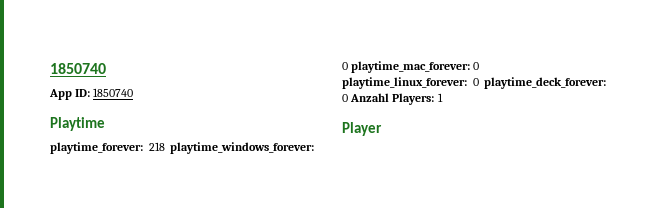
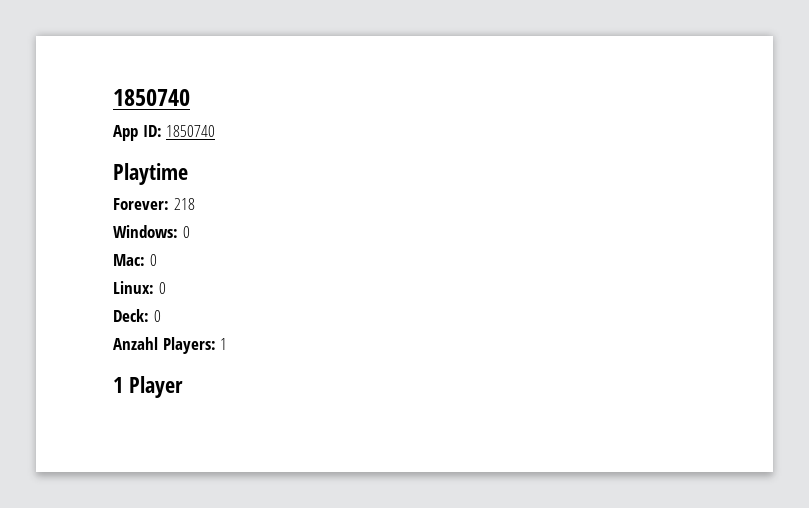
- playtime_forever: 218 playtime_windows_forever: 0 playtime_mac_forever: 0 playtime_linux_forever: 0 playtime_deck_forever: 0 Anzahl Players: 1
+ Forever: 218
+ Windows: 0
+ Mac: 0
+ Linux: 0
+ Deck: 0
+ Anzahl Players: 1
- Player
+ 1 Player

